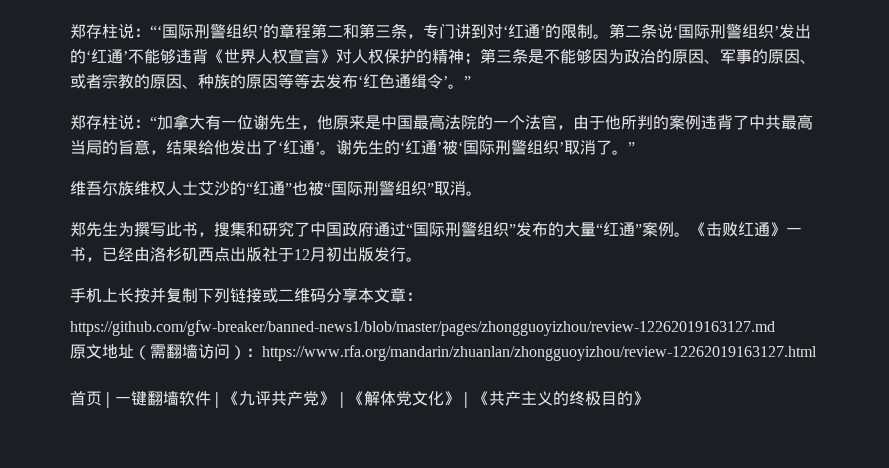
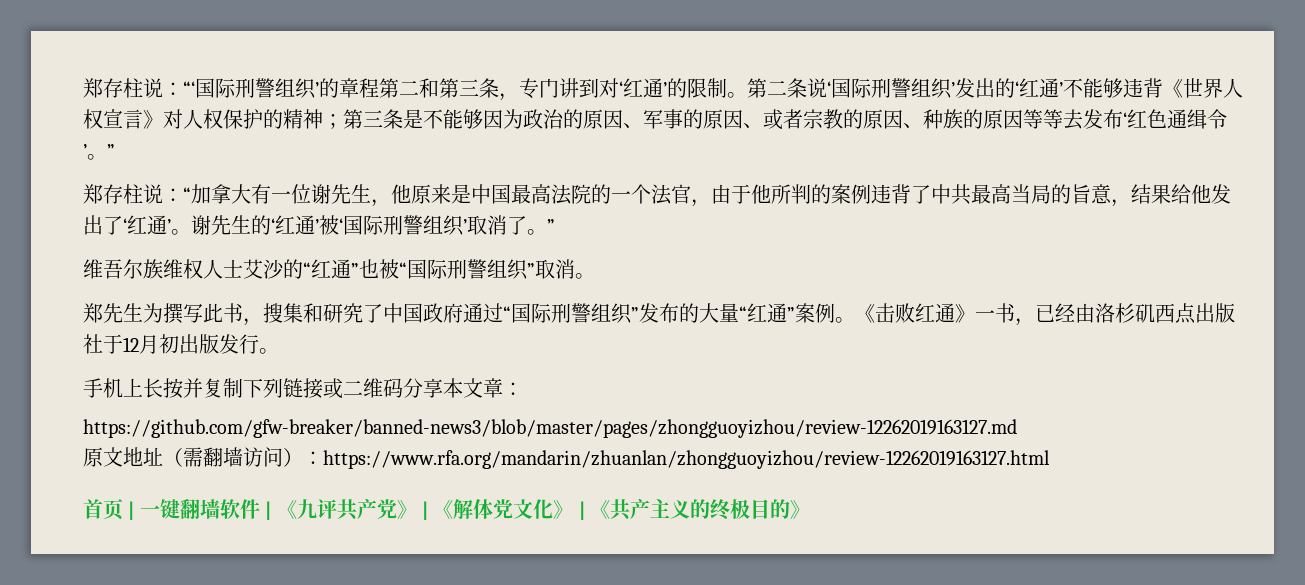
- https://github.com/gfw-breaker/banned-news1/blob/master/pages/zhongguoyizhou/review-12262019163127.md
+ https://github.com/gfw-breaker/banned-news3/blob/master/pages/zhongguoyizhou/review-12262019163127.md

